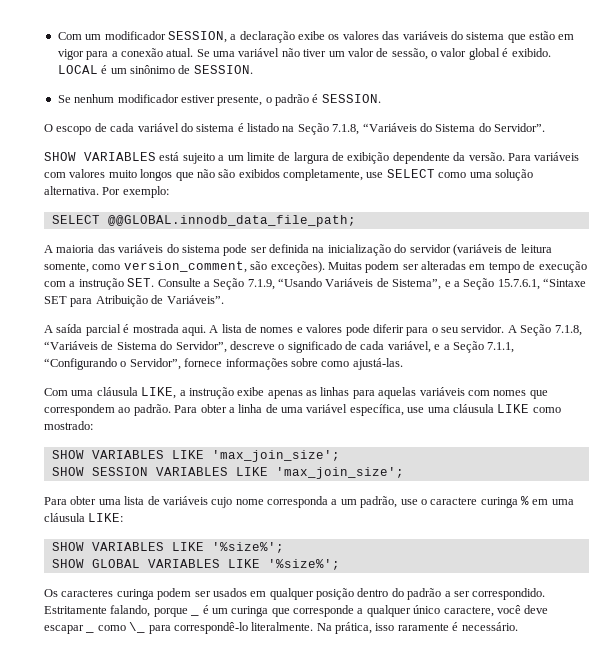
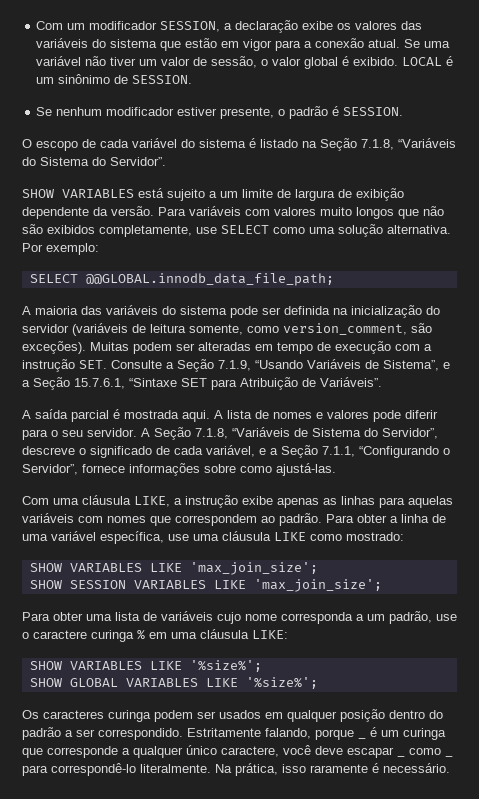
- Estritamente falando, porque _ é um curinga que corresponde a qualquer único caractere, você deve escapar _ como \_ para correspondê-lo literalmente.
+ Estritamente falando, porque _ é um curinga que corresponde a qualquer único caractere, você deve escapar _ como _ para correspondê-lo literalmente.

